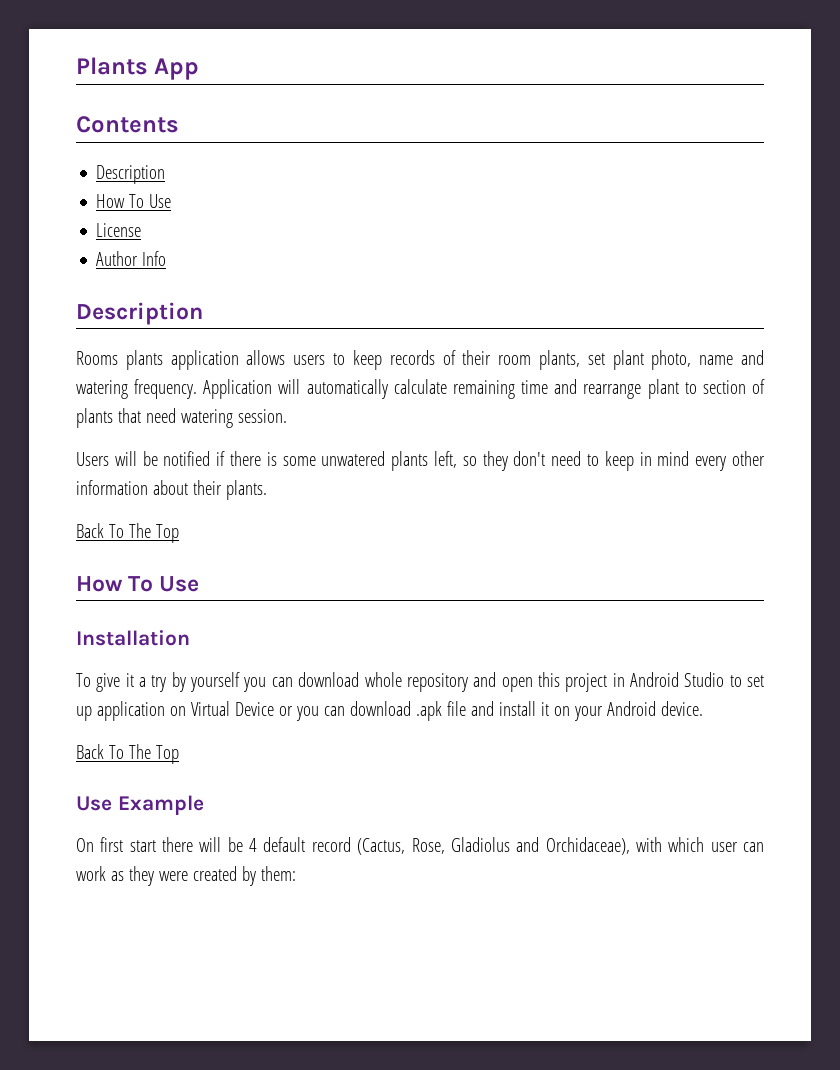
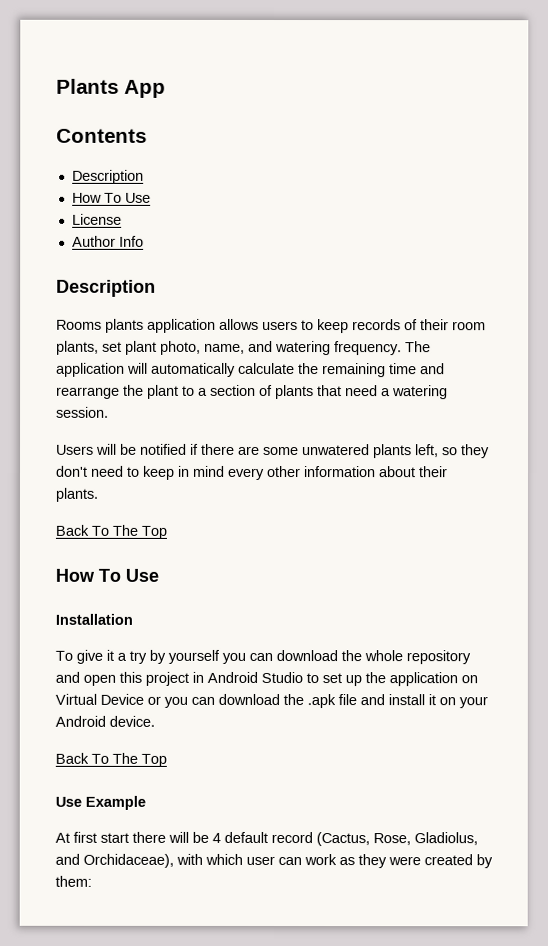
- Rooms plants application allows users to keep records of their room plants, set plant photo, name and watering frequency.
+ Rooms plants application allows users to keep records of their room plants, set plant photo, name, and watering frequency.
- Application will automatically calculate remaining time and rearrange plant to section of plants that need watering session.
+ The application will automatically calculate the remaining time and rearrange the plant to a section of plants that need a watering session.
- Users will be notified if there is some unwatered plants left, so they don't need to keep in mind every other information about their plants.
+ Users will be notified if there are some unwatered plants left, so they don't need to keep in mind every other information about their plants.
- To give it a try by yourself you can download whole repository and open this project in Android Studio to set up application on Virtual Device or you can download .apk file and install it on your Android device.
+ To give it a try by yourself you can download the whole repository and open this project in Android Studio to set up the application on Virtual Device or you can download the .apk file and install it on your Android device.
- On first start there will be 4 default record (Cactus, Rose, Gladiolus and Orchidaceae), with which user can work as they were created by them:
+ At first start there will be 4 default record (Cactus, Rose, Gladiolus, and Orchidaceae), with which user can work as they were created by them:

